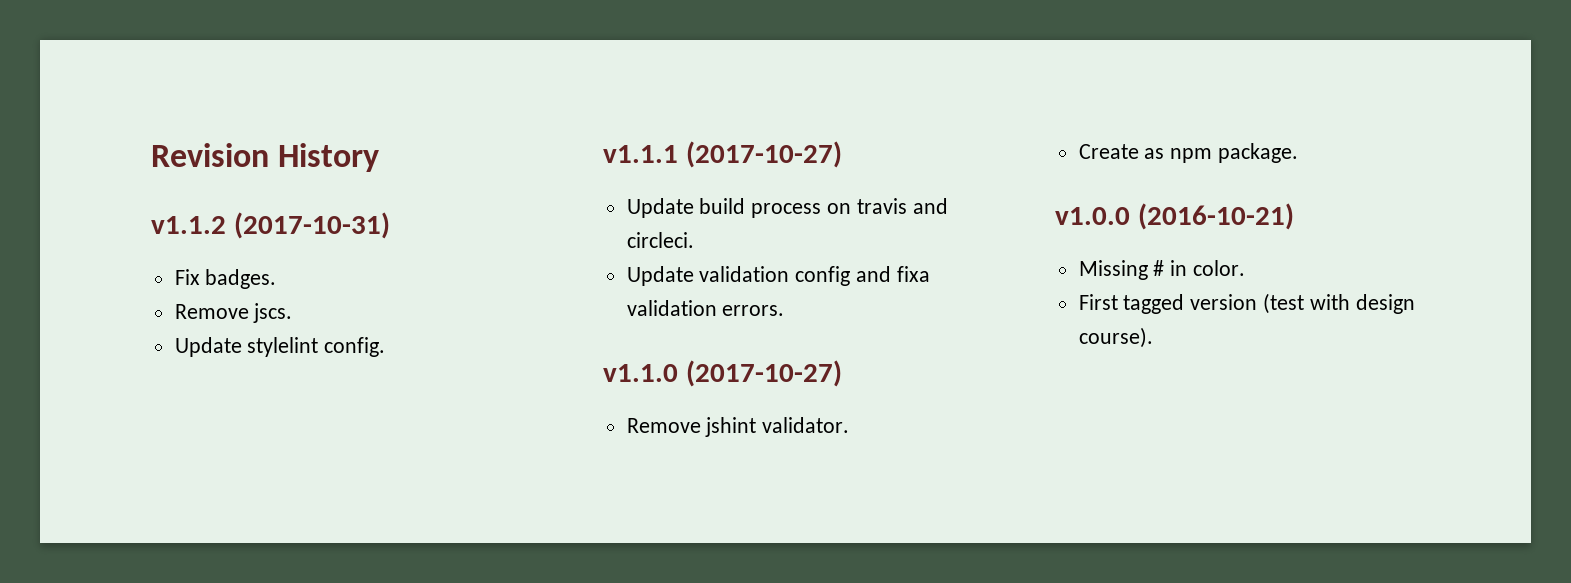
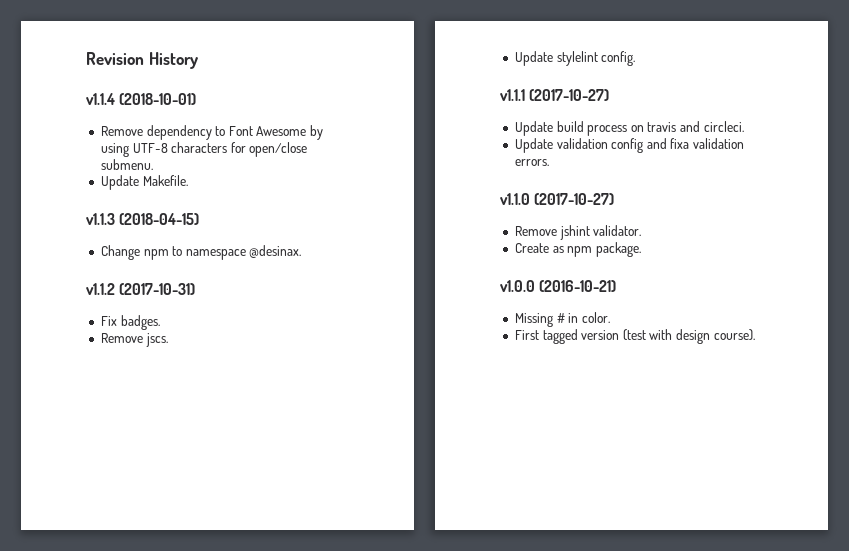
+ v1.1.4 (2018-10-01)
+ Remove dependency to Font Awesome by using UTF-8 characters for open/close submenu.
+ Update Makefile.
+ v1.1.3 (2018-04-15)
+ Change npm to namespace @desinax.

